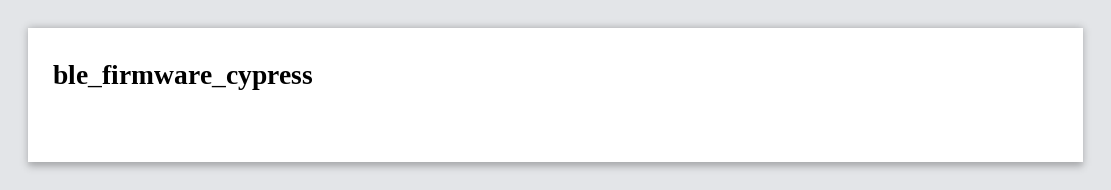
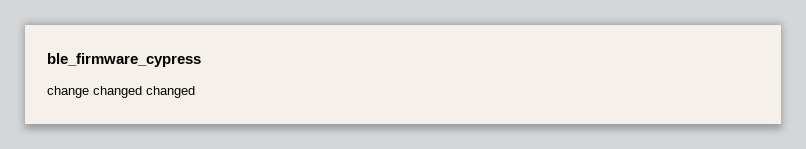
+ change changed changed

